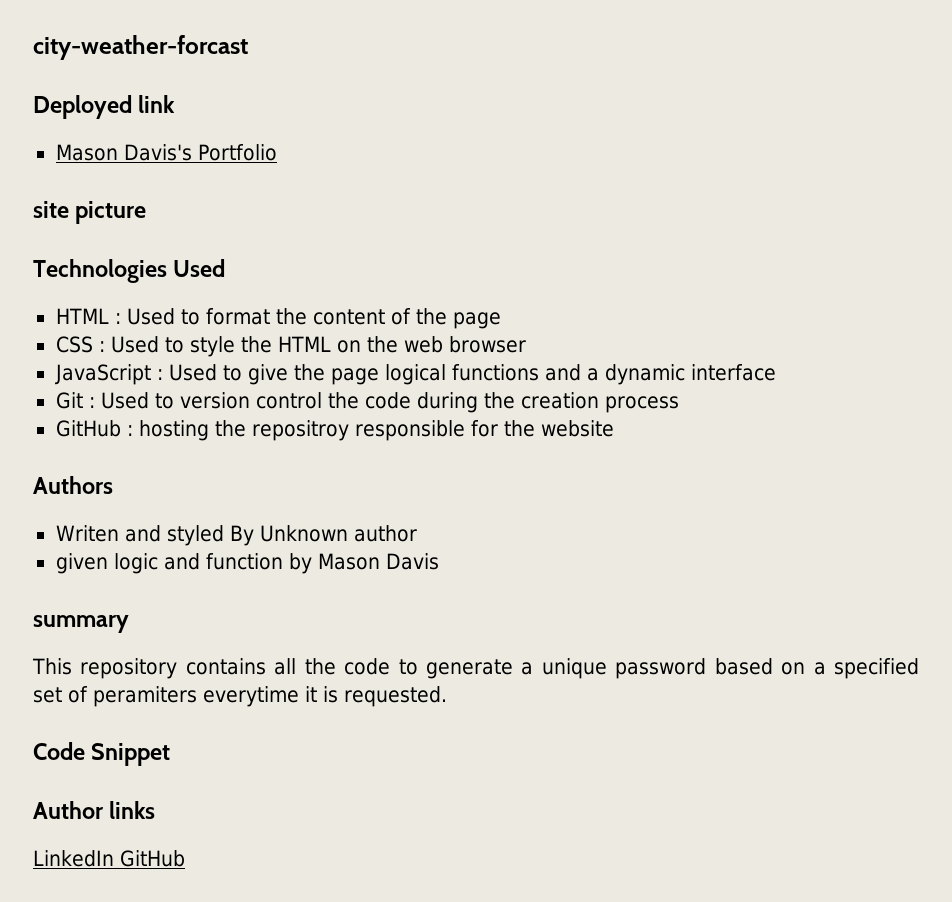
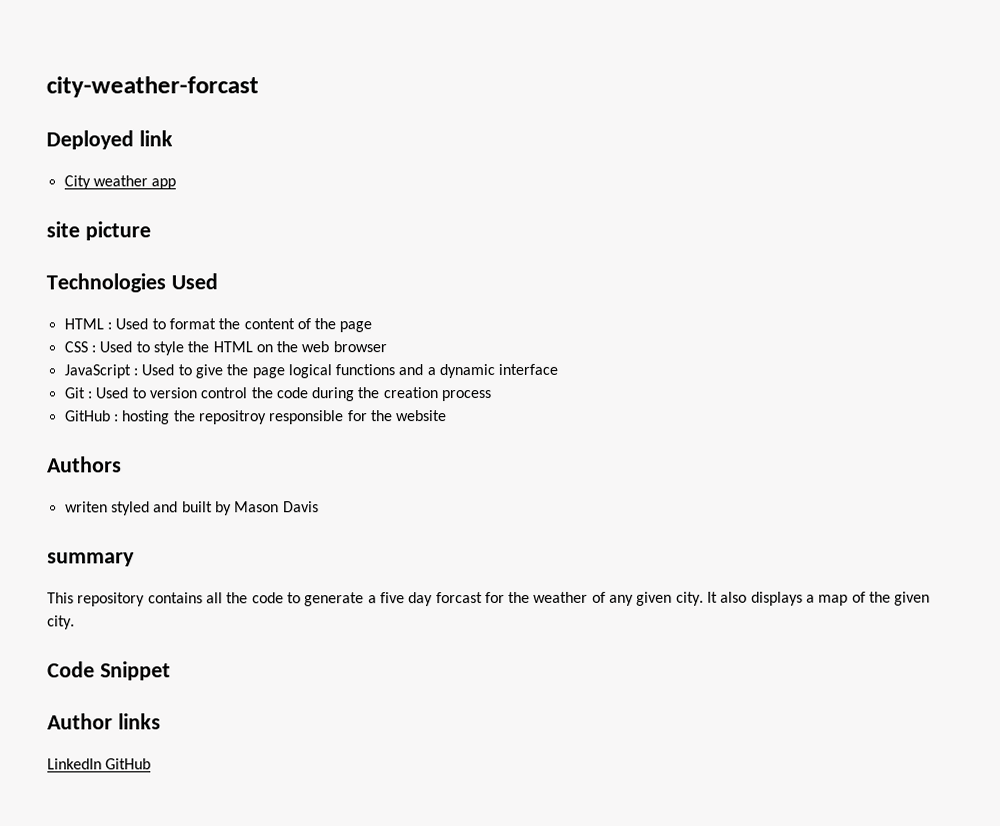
- Mason Davis's Portfolio
+ City weather app
- Writen and styled By Unknown author
- given logic and function by Mason Davis
+ writen styled and built by Mason Davis
- This repository contains all the code to generate a unique password based on a specified set of peramiters everytime it is requested.
+ This repository contains all the code to generate a five day forcast for the weather of any given city. It also displays a map of the given city.

